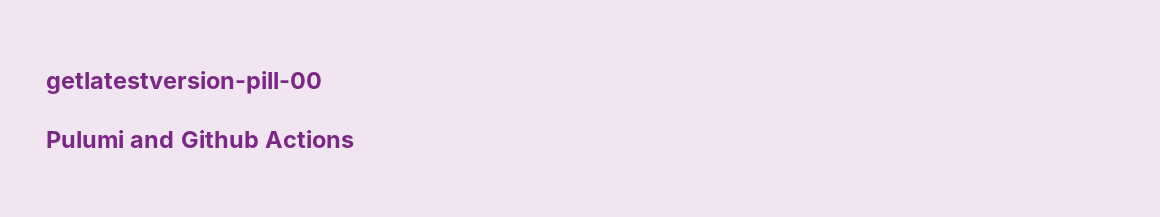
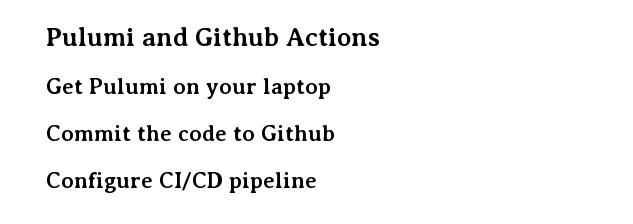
- getlatestversion-pill-00
+ Get Pulumi on your laptop
+ Commit the code to Github
+ Configure CI/CD pipeline

